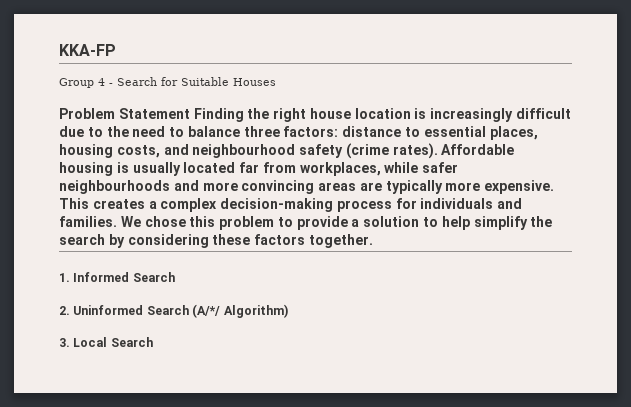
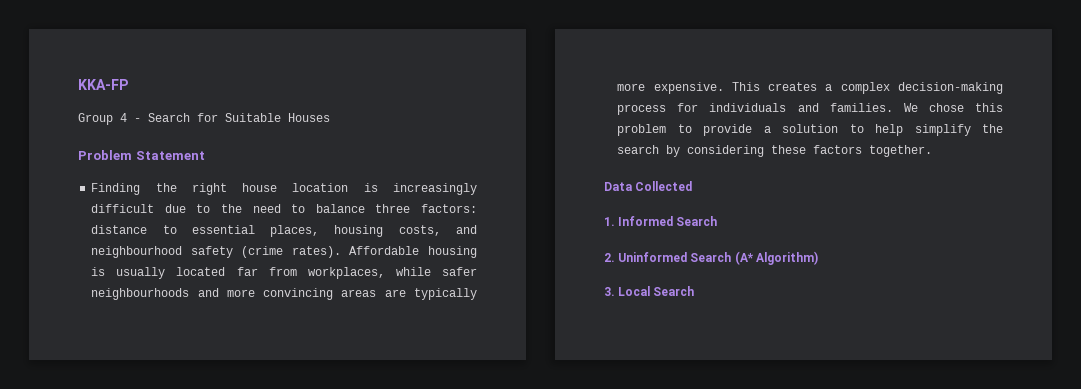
- Problem Statement Finding the right house location is increasingly difficult due to the need to balance three factors: distance to essential places, housing costs, and neighbourhood safety (crime rates).
+ Problem Statement
+ Finding the right house location is increasingly difficult due to the need to balance three factors: distance to essential places, housing costs, and neighbourhood safety (crime rates).
+ Data Collected
- 2. Uninformed Search (A/*/ Algorithm)
+ 2. Uninformed Search (A* Algorithm)

